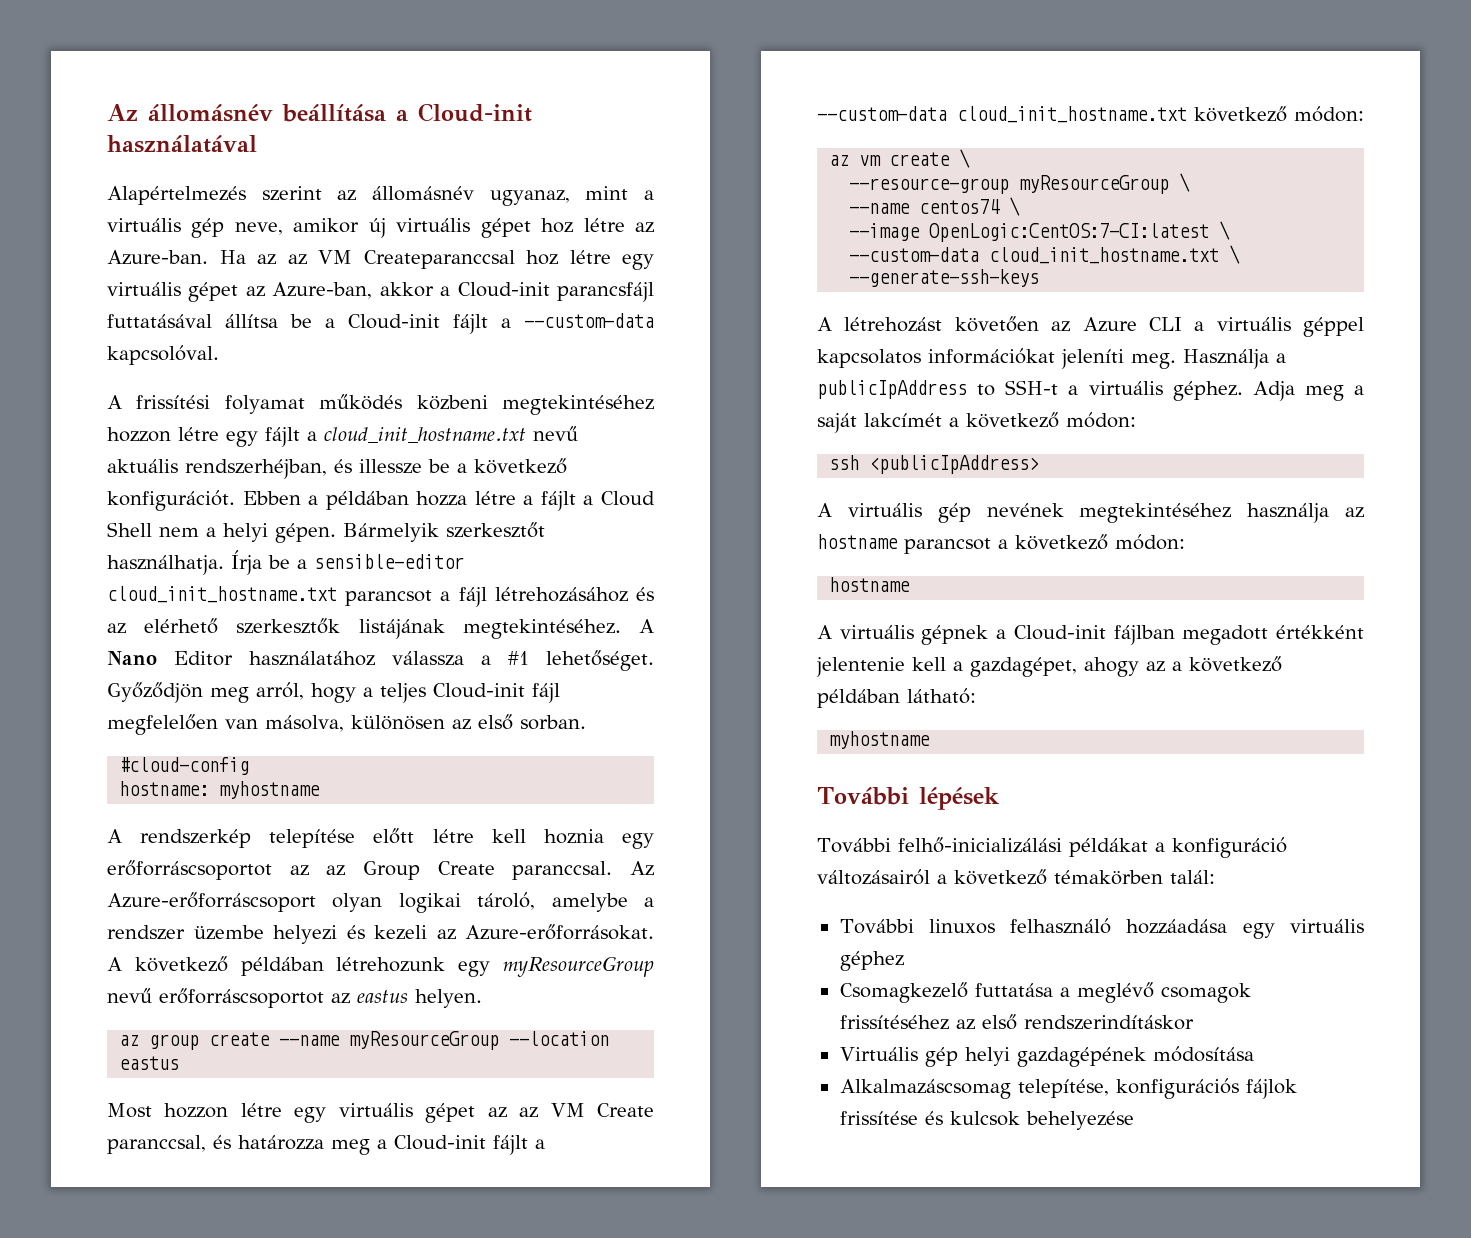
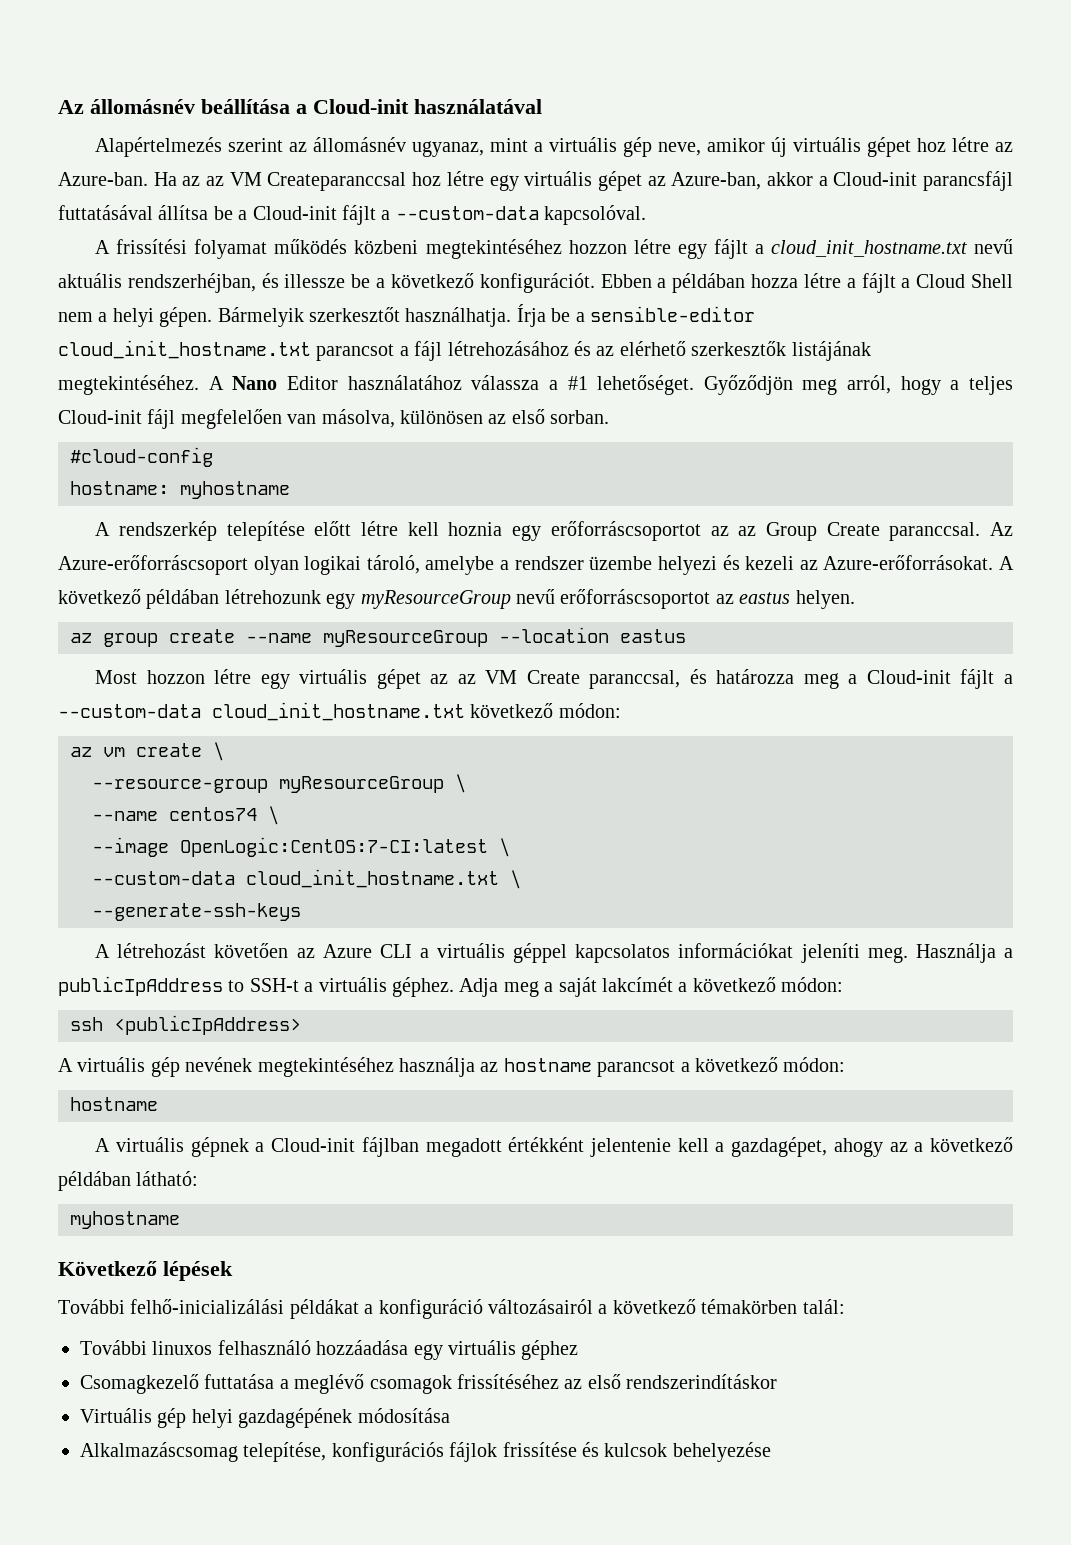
- További lépések
+ Következő lépések

